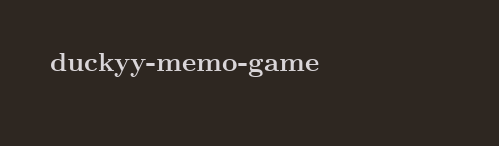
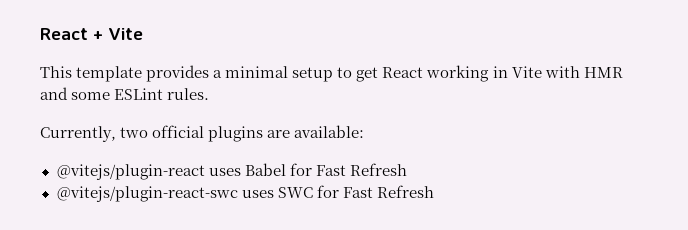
- duckyy-memo-game
+ React + Vite
+ This template provides a minimal setup to get React working in Vite with HMR and some ESLint rules.
+ Currently, two official plugins are available:
+ @vitejs/plugin-react uses Babel for Fast Refresh
+ @vitejs/plugin-react-swc uses SWC for Fast Refresh

